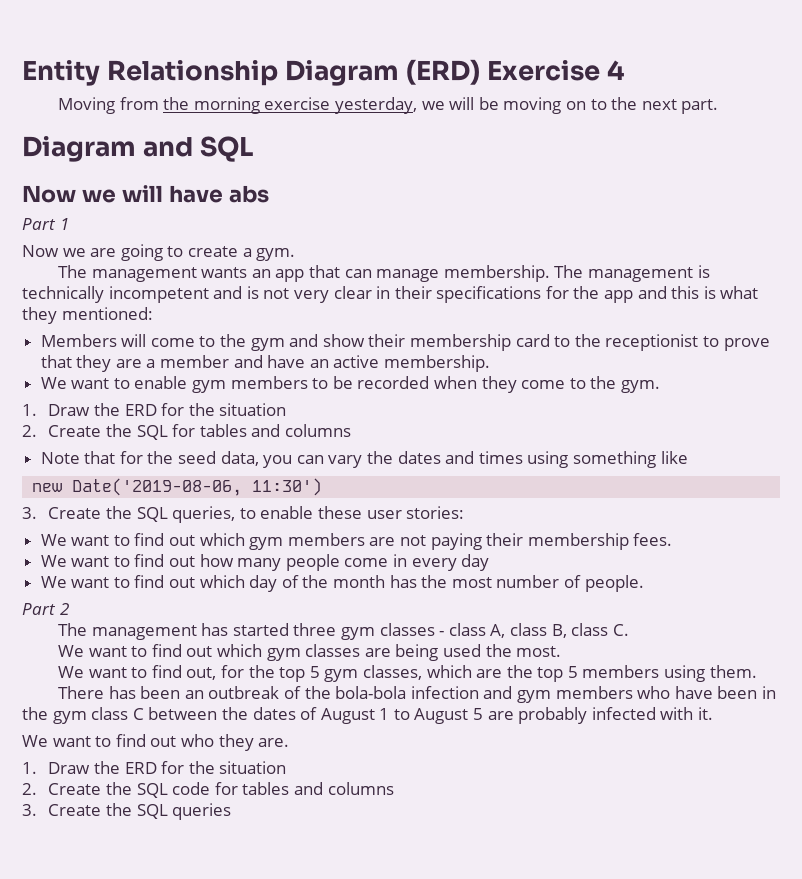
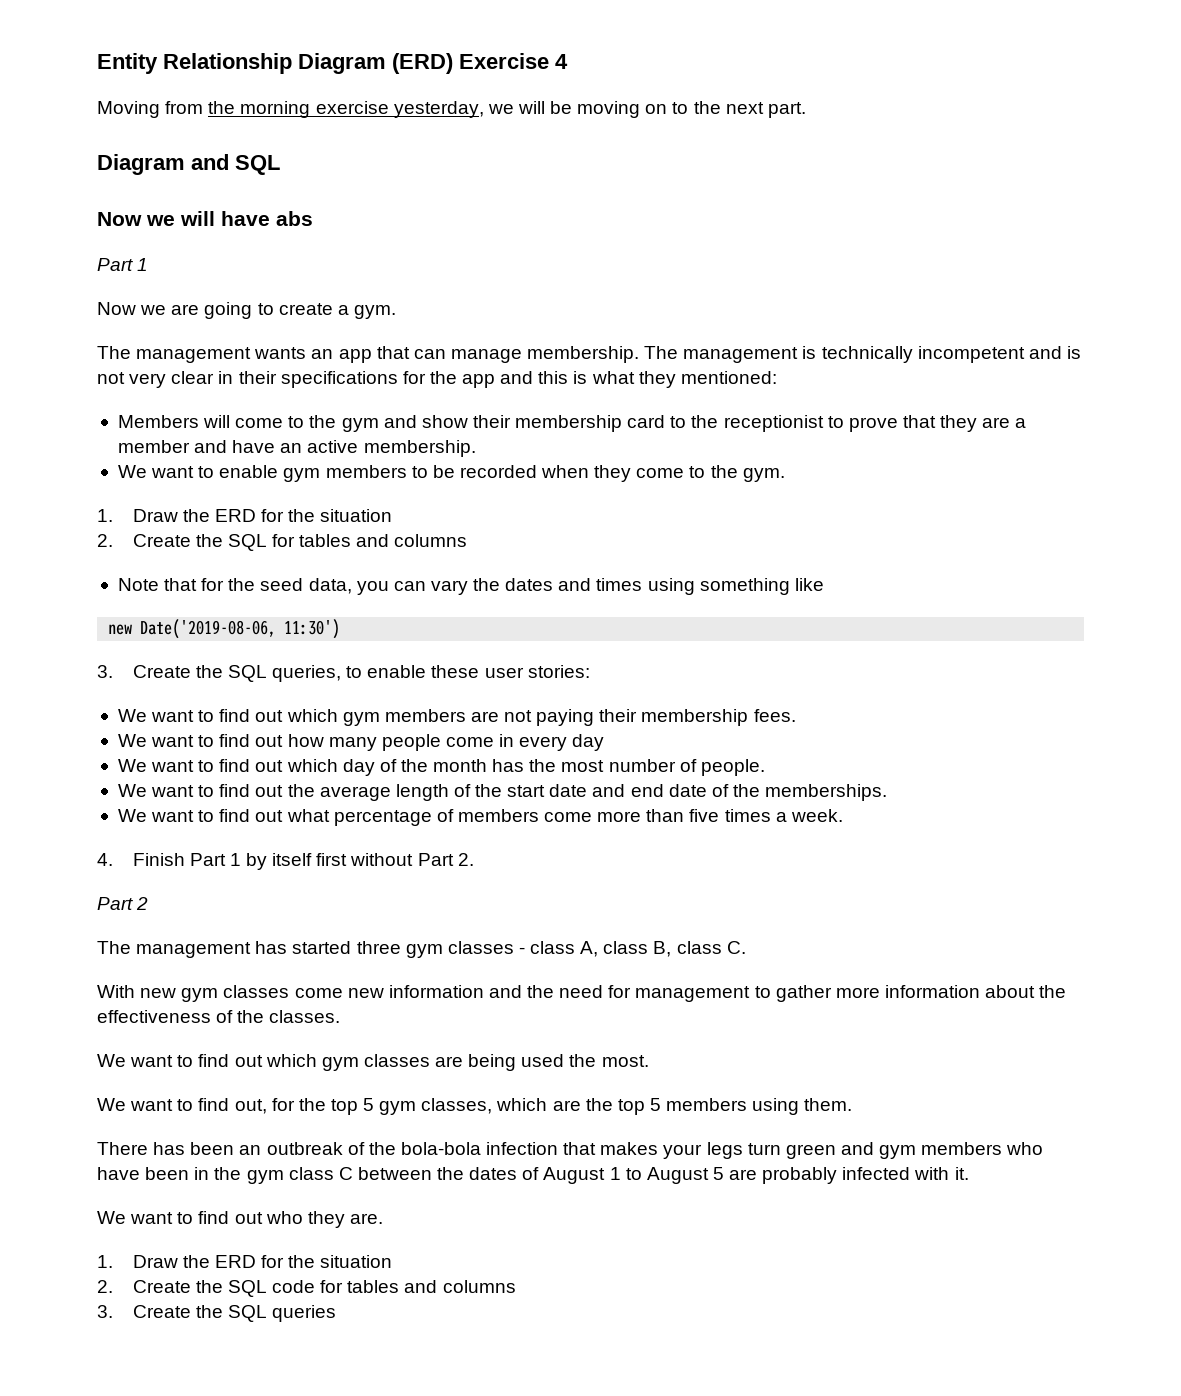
+ We want to find out the average length of the start date and end date of the memberships.
+ We want to find out what percentage of members come more than five times a week.
+ 4. Finish Part 1 by itself first without Part 2.
+ With new gym classes come new information and the need for management to gather more information about the effectiveness of the classes.
- There has been an outbreak of the bola-bola infection and gym members who have been in the gym class C between the dates of August 1 to August 5 are probably infected with it.
+ There has been an outbreak of the bola-bola infection that makes your legs turn green and gym members who have been in the gym class C between the dates of August 1 to August 5 are probably infected with it.

